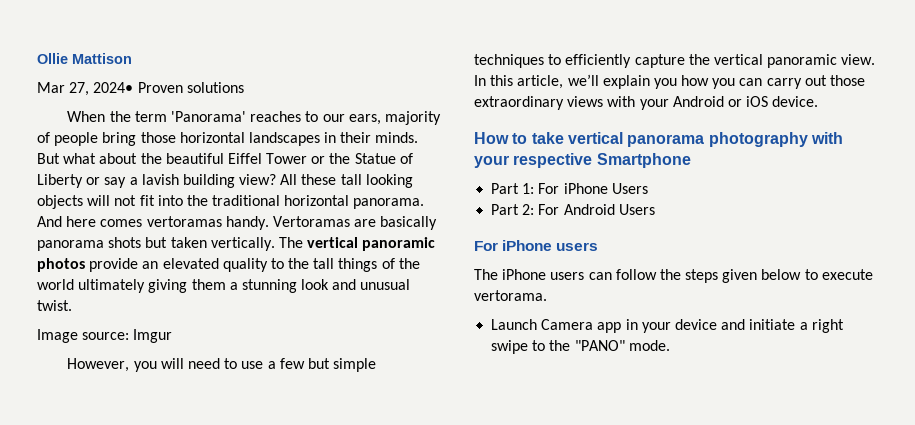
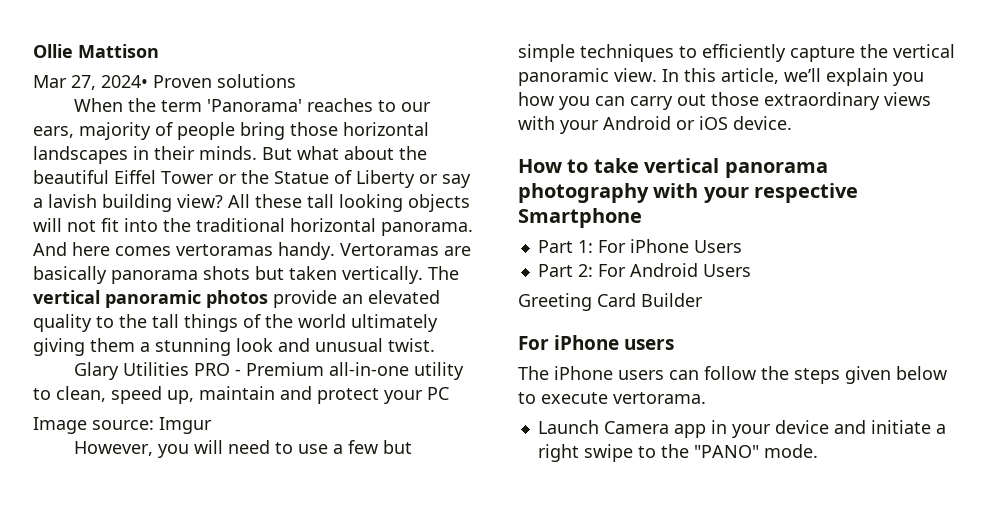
+ Glary Utilities PRO - Premium all-in-one utility to clean, speed up, maintain and protect your PC
+ Greeting Card Builder

